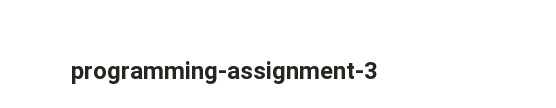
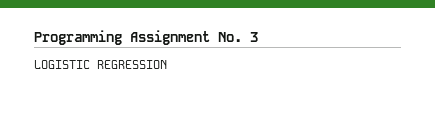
- programming-assignment-3
+ Programming Assignment No. 3
+ LOGISTIC REGRESSION

